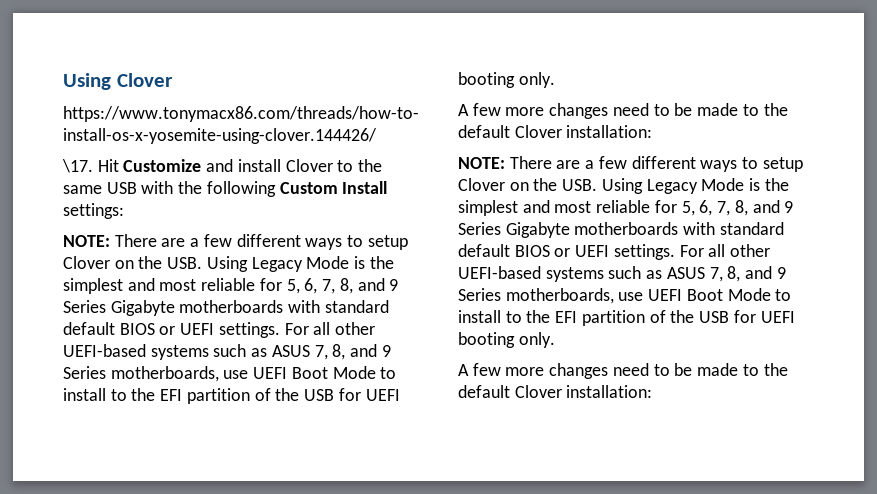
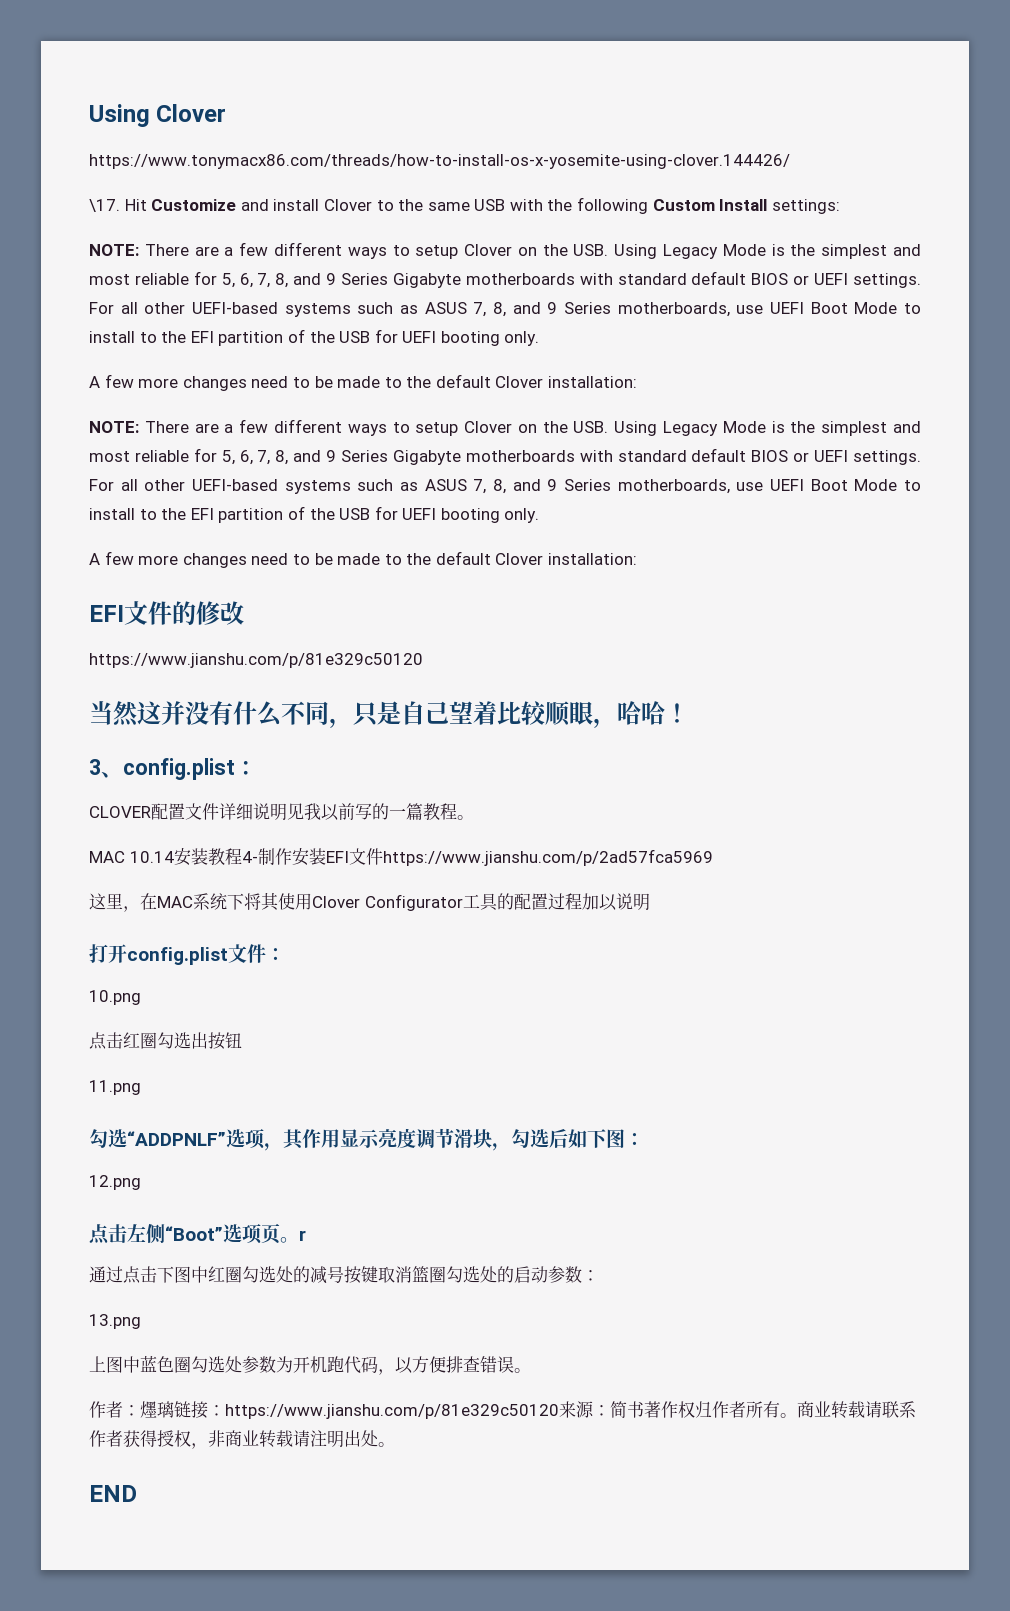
+ EFI文件的修改
+ https://www.jianshu.com/p/81e329c50120
+ 当然这并没有什么不同，只是自己望着比较顺眼，哈哈！
+ 3、config.plist：
+ CLOVER配置文件详细说明见我以前写的一篇教程。
+ MAC 10.14安装教程4-制作安装EFI文件https://www.jianshu.com/p/2ad57fca5969
+ 这里，在MAC系统下将其使用Clover Configurator工具的配置过程加以说明
+ 打开config.plist文件：
+ 10.png
+ 点击红圈勾选出按钮
+ 11.png
+ 勾选“ADDPNLF”选项，其作用显示亮度调节滑块，勾选后如下图：
+ 12.png
+ 点击左侧“Boot”选项页。r
+ 通过点击下图中红圈勾选处的减号按键取消篮圈勾选处的启动参数：
+ 13.png
+ 上图中蓝色圈勾选处参数为开机跑代码，以方便排查错误。
+ 作者：爅璃链接：https://www.jianshu.com/p/81e329c50120来源：简书著作权归作者所有。商业转载请联系作者获得授权，非商业转载请注明出处。
+ END

